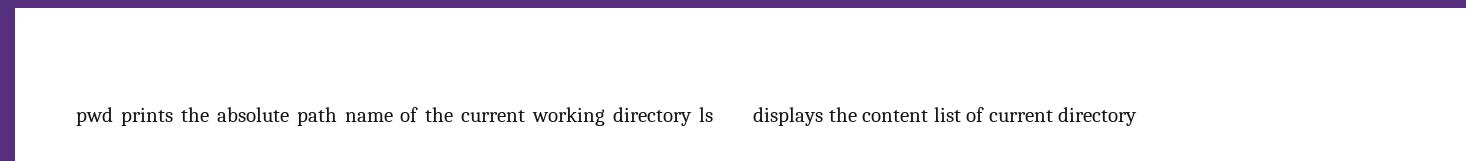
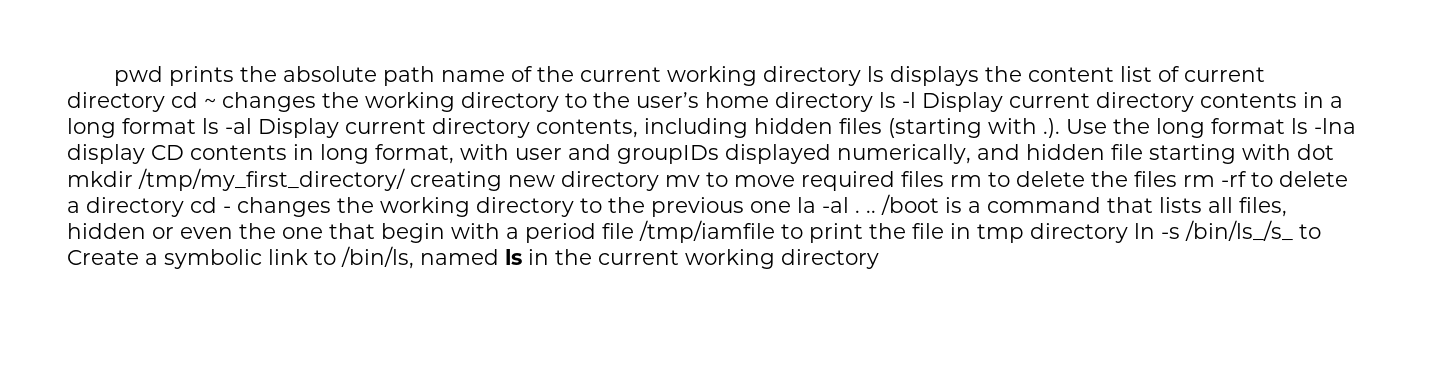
- pwd prints the absolute path name of the current working directory ls displays the content list of current directory
+ pwd prints the absolute path name of the current working directory ls displays the content list of current directory cd ~ changes the working directory to the user’s home directory ls -l Display current directory contents in a long format ls -al Display current directory contents, including hidden files (starting with .). Use the long format ls -lna display CD contents in long format, with user and groupIDs displayed numerically, and hidden file starting with dot mkdir /tmp/my_first_directory/ creating new directory mv to move required files rm to delete the files rm -rf to delete a directory cd - changes the working directory to the previous one la -al . .. /boot is a command that lists all files, hidden or even the one that begin with a period file /tmp/iamfile to print the file in tmp directory ln -s /bin/ls_/s_ to Create a symbolic link to /bin/ls, named ls in the current working directory

